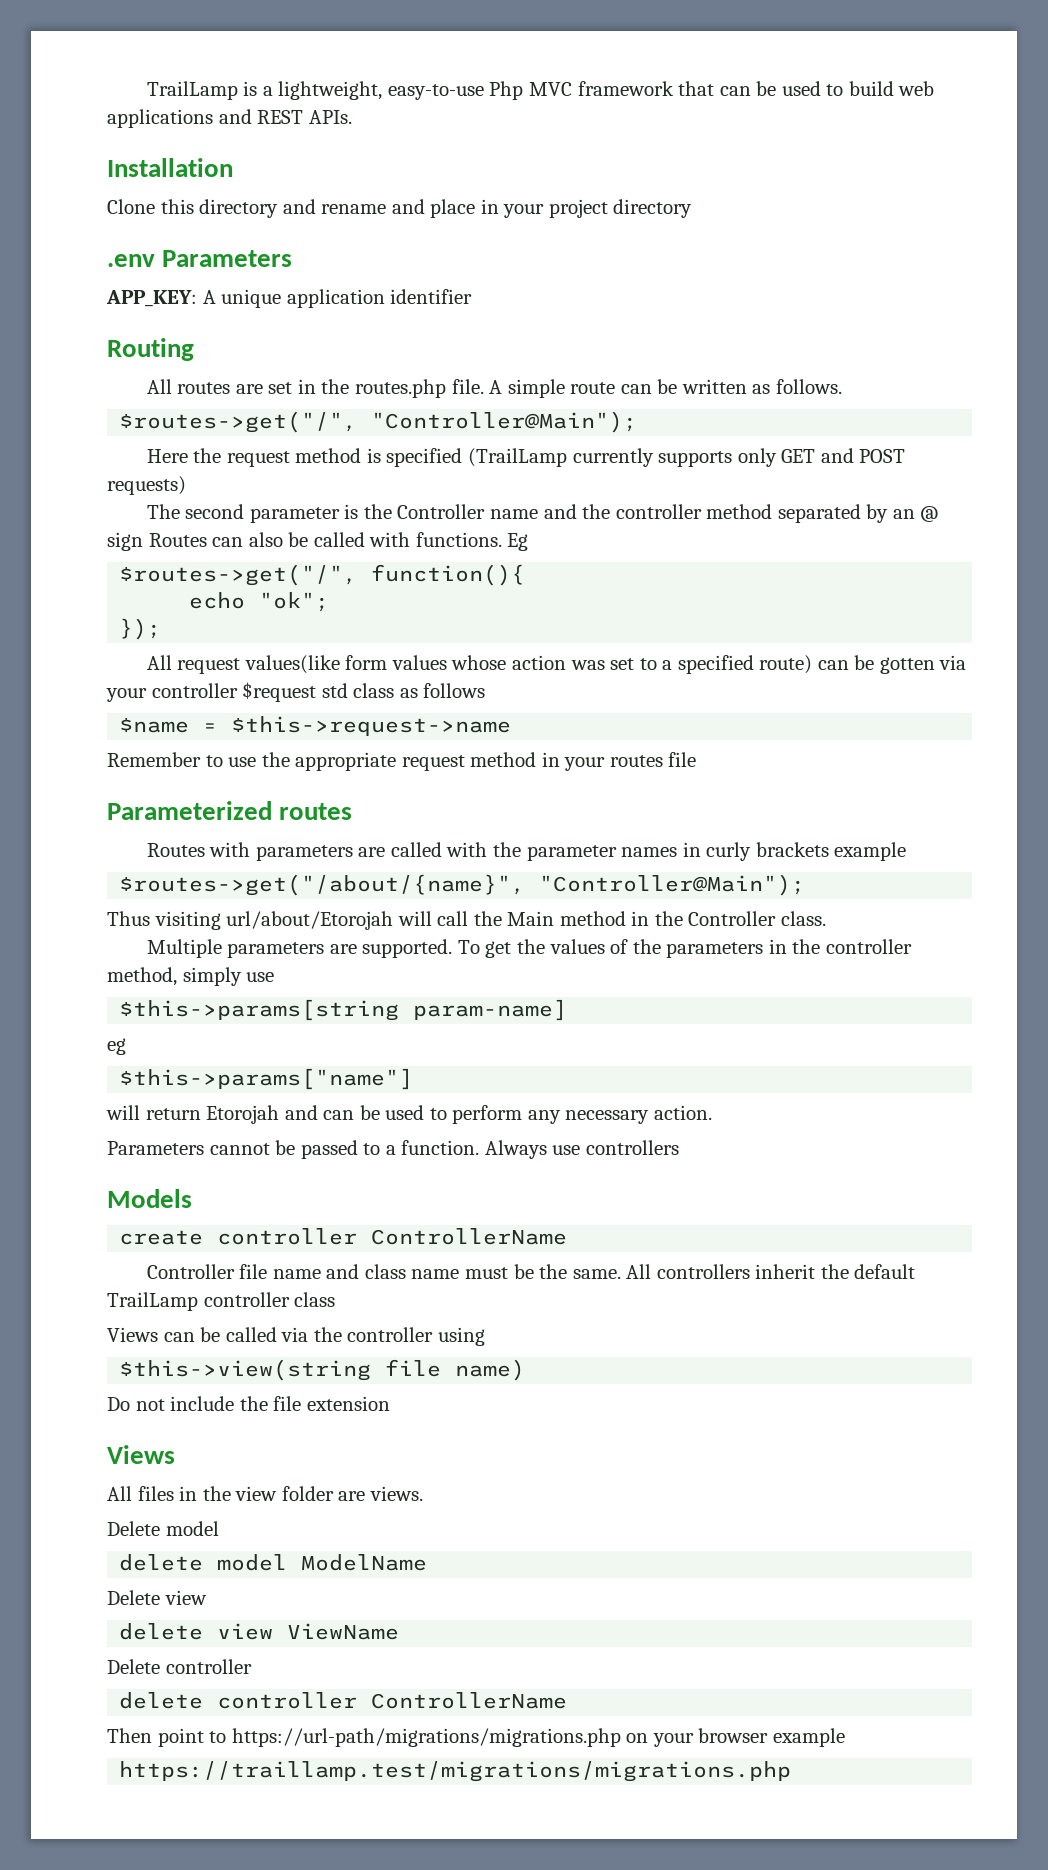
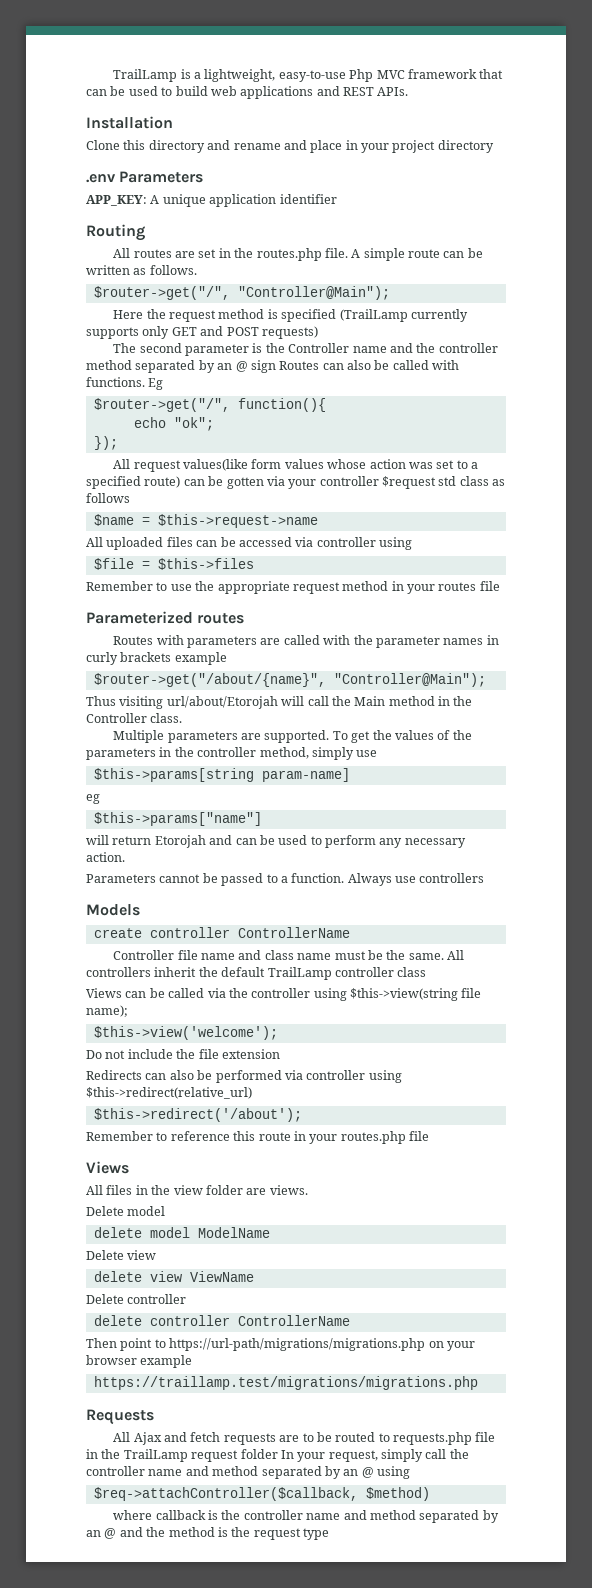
- $routes->get("/", "Controller@Main");
+ $router->get("/", "Controller@Main");
- $routes->get("/", function(){
+ $router->get("/", function(){
+ All uploaded files can be accessed via controller using
+ $file = $this->files
- $routes->get("/about/{name}", "Controller@Main");
+ $router->get("/about/{name}", "Controller@Main");
- Views can be called via the controller using
- $this->view(string file name)
+ Views can be called via the controller using $this->view(string file name);
+ $this->view('welcome');
+ Redirects can also be performed via controller using $this->redirect(relative_url)
+ $this->redirect('/about');
+ Remember to reference this route in your routes.php file
+ Requests
+ All Ajax and fetch requests are to be routed to requests.php file in the TrailLamp request folder In your request, simply call the controller name and method separated by an @ using
+ $req->attachController($callback, $method)
+ where callback is the controller name and method separated by an @ and the method is the request type

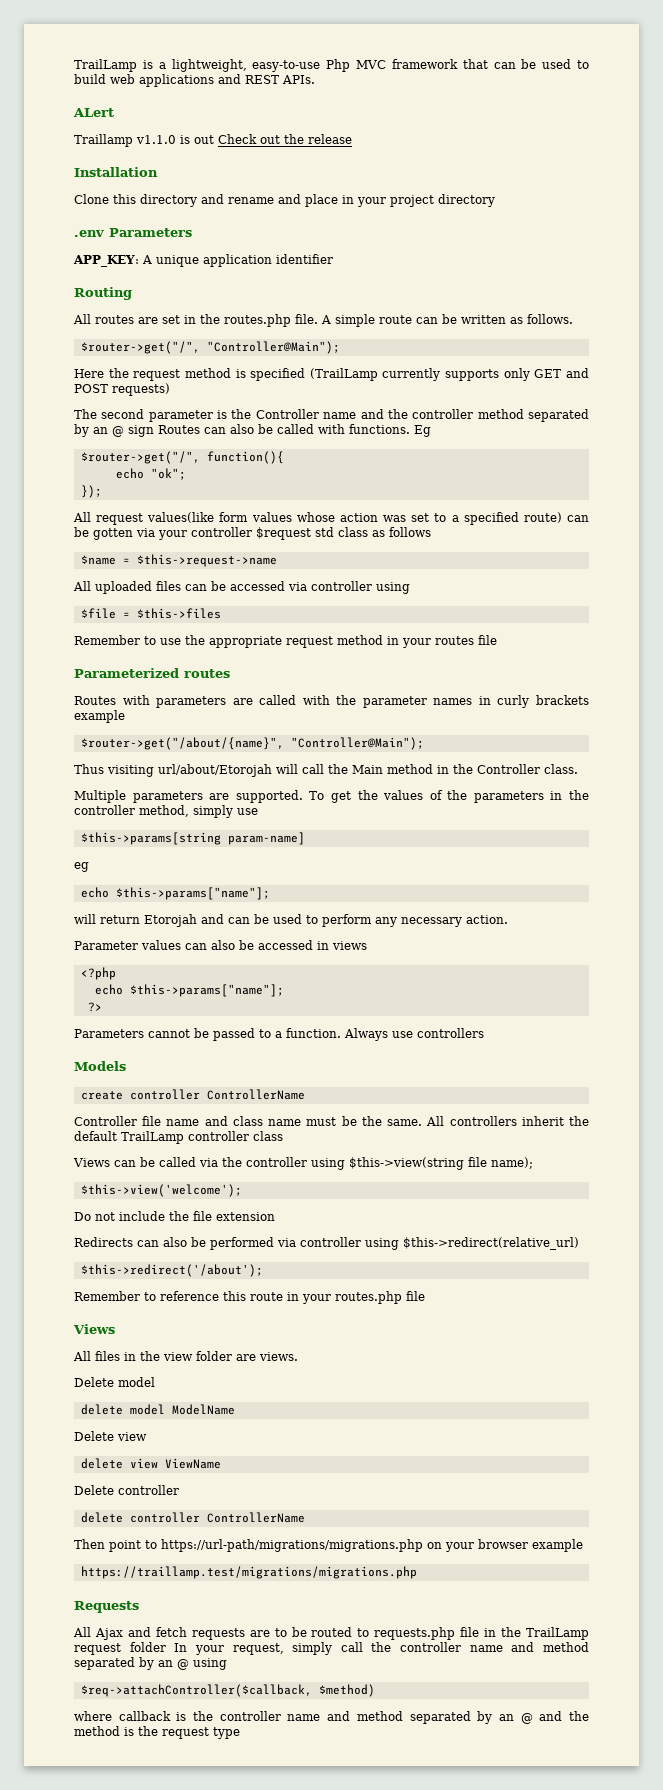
+ ALert
+ Traillamp v1.1.0 is out Check out the release
  eg
- $this->params["name"]
+ echo $this->params["name"];
+ Parameter values can also be accessed in views
+ <?php
+ echo $this->params["name"];
+ ?>

